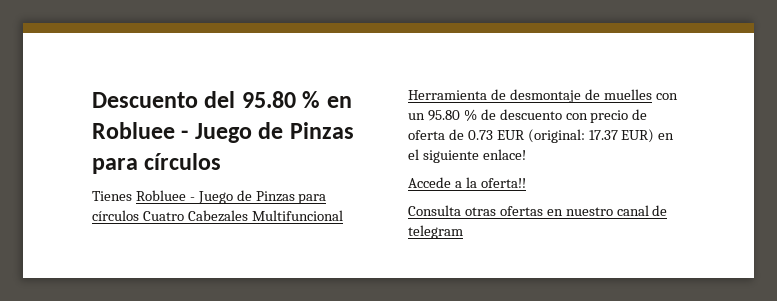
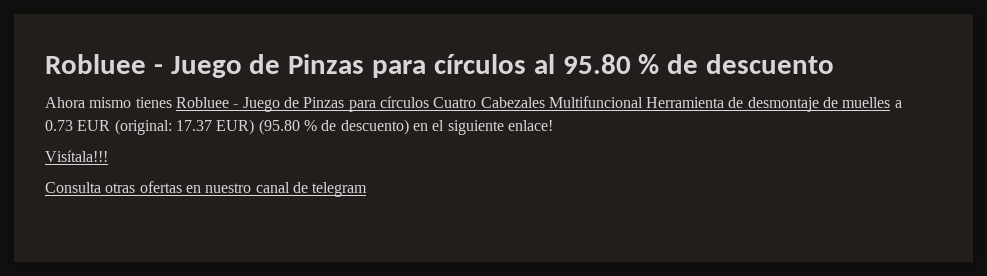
- Descuento del 95.80 % en Robluee - Juego de Pinzas para círculos
- Tienes Robluee - Juego de Pinzas para círculos Cuatro Cabezales Multifuncional Herramienta de desmontaje de muelles con un 95.80 % de descuento con precio de oferta de 0.73 EUR (original: 17.37 EUR) en el siguiente enlace!
+ Robluee - Juego de Pinzas para círculos al 95.80 % de descuento
+ Ahora mismo tienes Robluee - Juego de Pinzas para círculos Cuatro Cabezales Multifuncional Herramienta de desmontaje de muelles a 0.73 EUR (original: 17.37 EUR) (95.80 % de descuento) en el siguiente enlace!
- Accede a la oferta!!
+ Visítala!!!

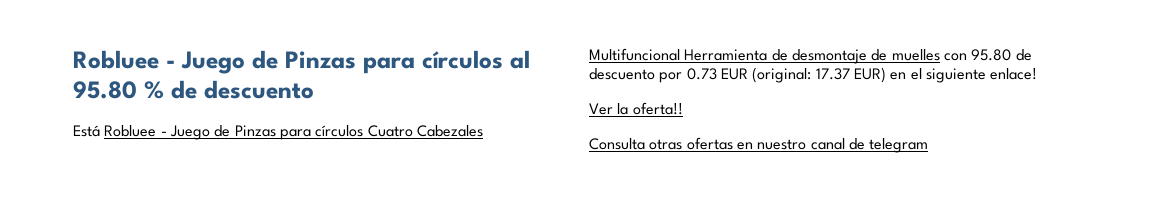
- Ahora mismo tienes Robluee - Juego de Pinzas para círculos Cuatro Cabezales Multifuncional Herramienta de desmontaje de muelles a 0.73 EUR (original: 17.37 EUR) (95.80 % de descuento) en el siguiente enlace!
+ Está Robluee - Juego de Pinzas para círculos Cuatro Cabezales Multifuncional Herramienta de desmontaje de muelles con 95.80 de descuento por 0.73 EUR (original: 17.37 EUR) en el siguiente enlace!
- Visítala!!!
+ Ver la oferta!!

